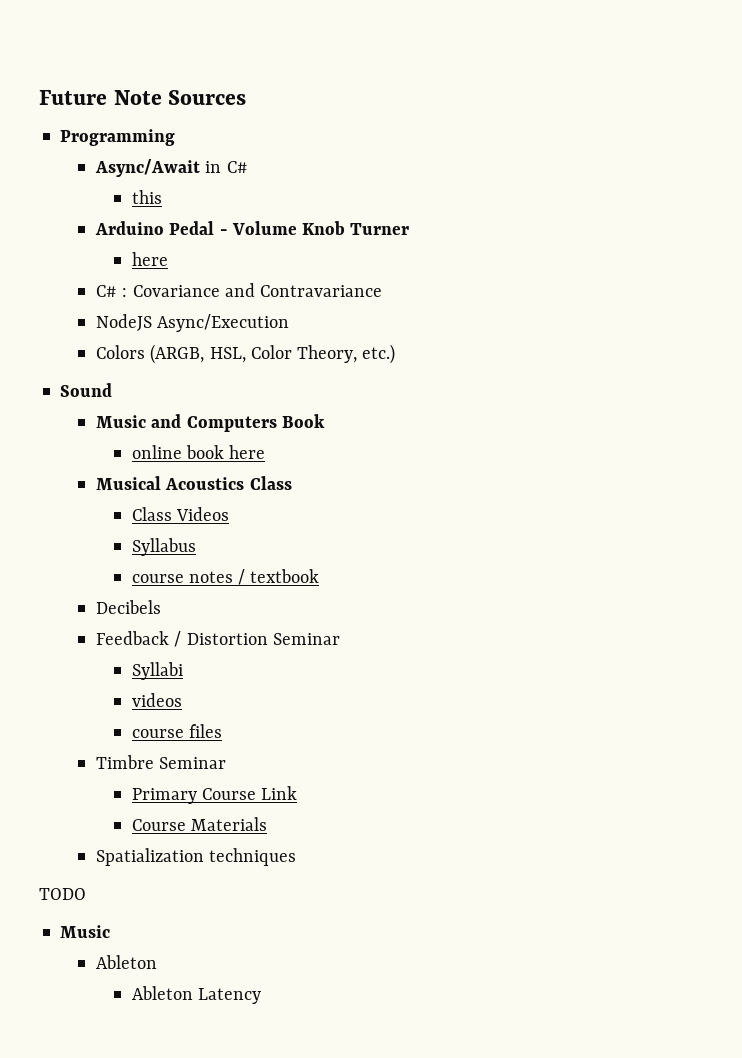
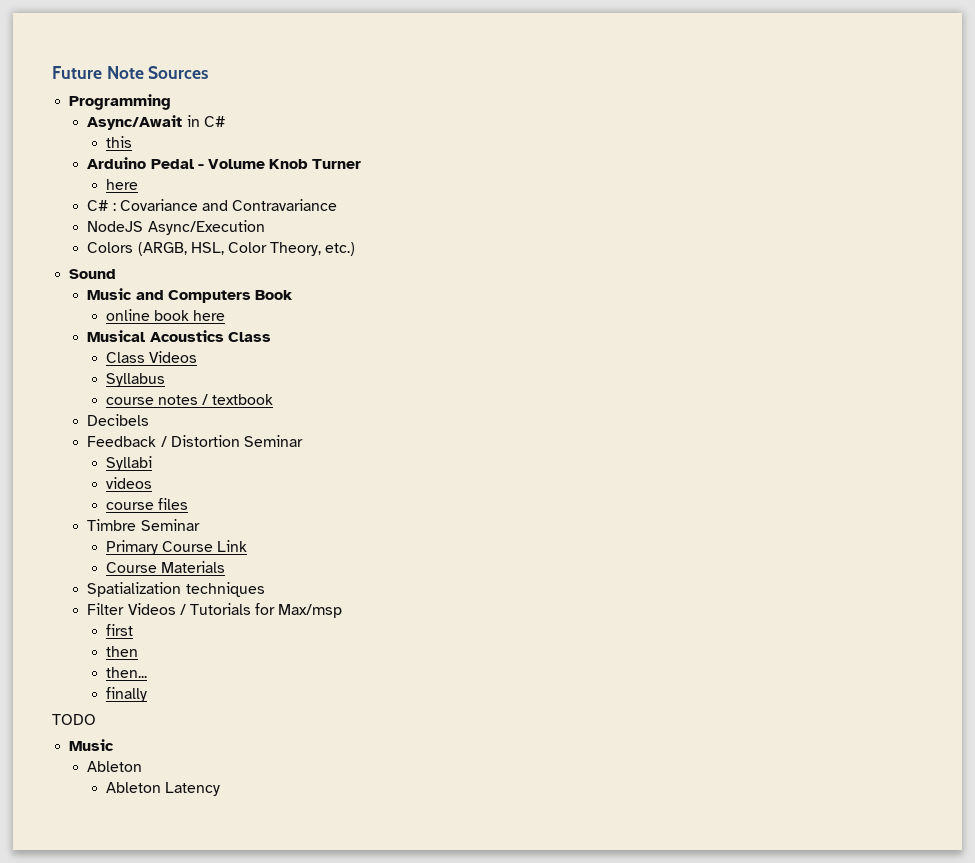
+ Filter Videos / Tutorials for Max/msp
+ first
+ then
+ then...
+ finally

